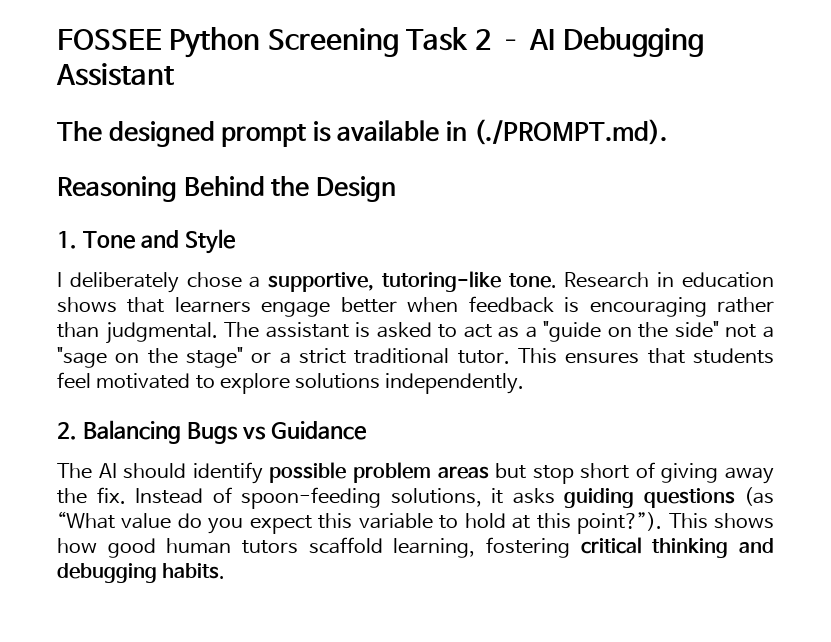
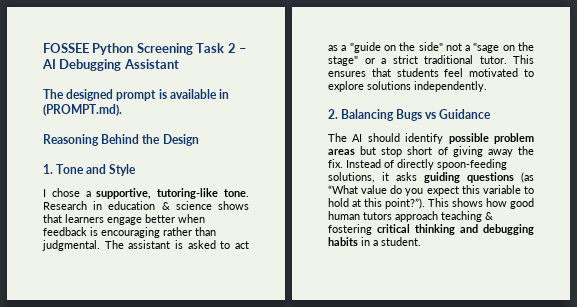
- The designed prompt is available in (./PROMPT.md).
+ The designed prompt is available in (PROMPT.md).
- I deliberately chose a supportive, tutoring-like tone.
+ I chose a supportive, tutoring-like tone.
- Research in education shows that learners engage better when feedback is encouraging rather than judgmental.
+ Research in education & science shows that learners engage better when feedback is encouraging rather than judgmental.
- Instead of spoon-feeding solutions, it asks guiding questions (as “What value do you expect this variable to hold at this point?”).
+ Instead of directly spoon-feeding solutions, it asks guiding questions (as “What value do you expect this variable to hold at this point?”).
- This shows how good human tutors scaffold learning, fostering critical thinking and debugging habits.
+ This shows how good human tutors approach teaching & fostering critical thinking and debugging habits in a student.

